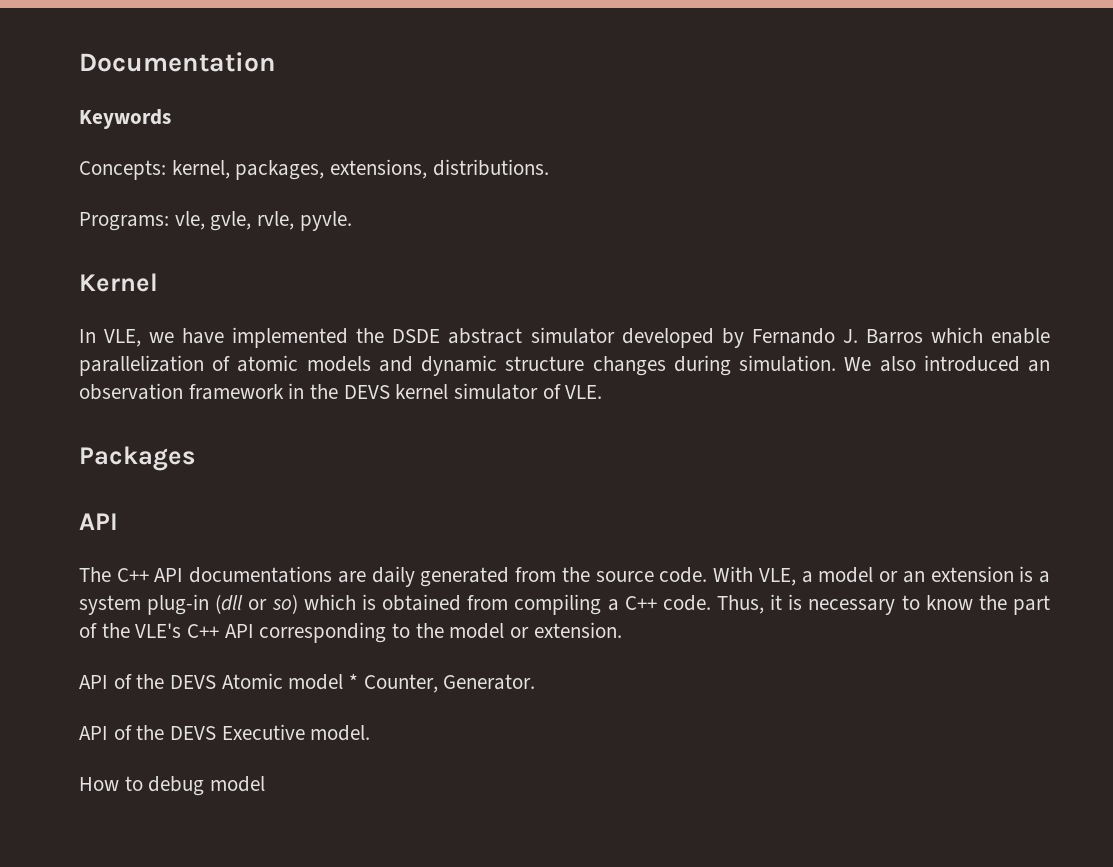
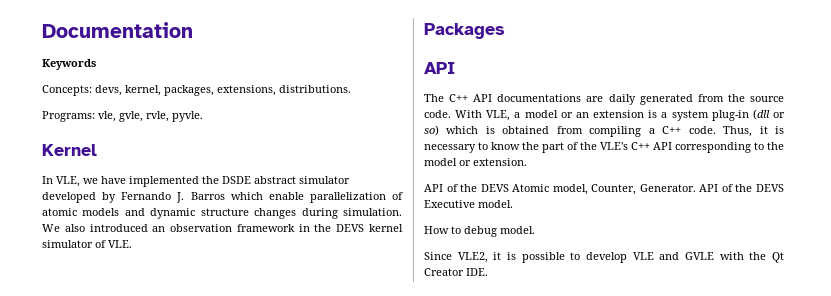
- Concepts: kernel, packages, extensions, distributions.
+ Concepts: devs, kernel, packages, extensions, distributions.
- API of the DEVS Atomic model * Counter, Generator.
- API of the DEVS Executive model.
+ API of the DEVS Atomic model, Counter, Generator. API of the DEVS Executive model.
- How to debug model
+ How to debug model.
+ Since VLE2, it is possible to develop VLE and GVLE with the Qt Creator IDE.

